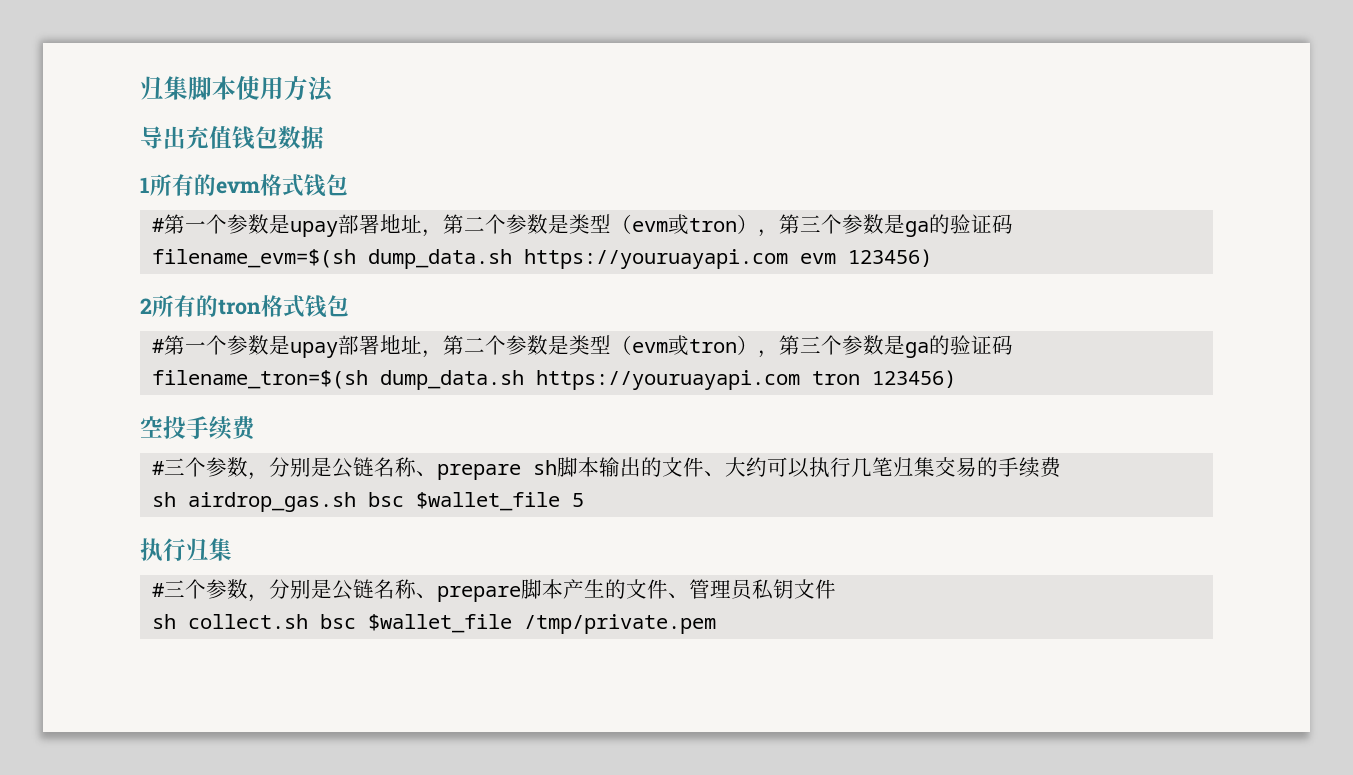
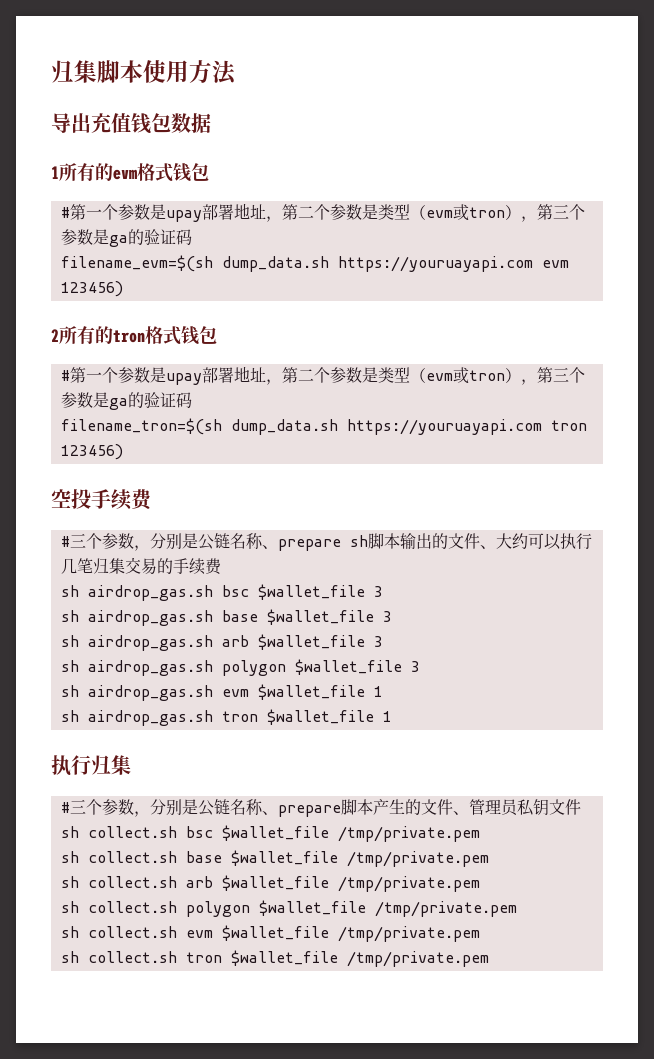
- sh airdrop_gas.sh bsc $wallet_file 5
+ sh airdrop_gas.sh bsc $wallet_file 3
+ sh airdrop_gas.sh base $wallet_file 3
+ sh airdrop_gas.sh arb $wallet_file 3
+ sh airdrop_gas.sh polygon $wallet_file 3
+ sh airdrop_gas.sh evm $wallet_file 1
+ sh airdrop_gas.sh tron $wallet_file 1
+ sh collect.sh base $wallet_file /tmp/private.pem
+ sh collect.sh arb $wallet_file /tmp/private.pem
+ sh collect.sh polygon $wallet_file /tmp/private.pem
+ sh collect.sh evm $wallet_file /tmp/private.pem
+ sh collect.sh tron $wallet_file /tmp/private.pem

